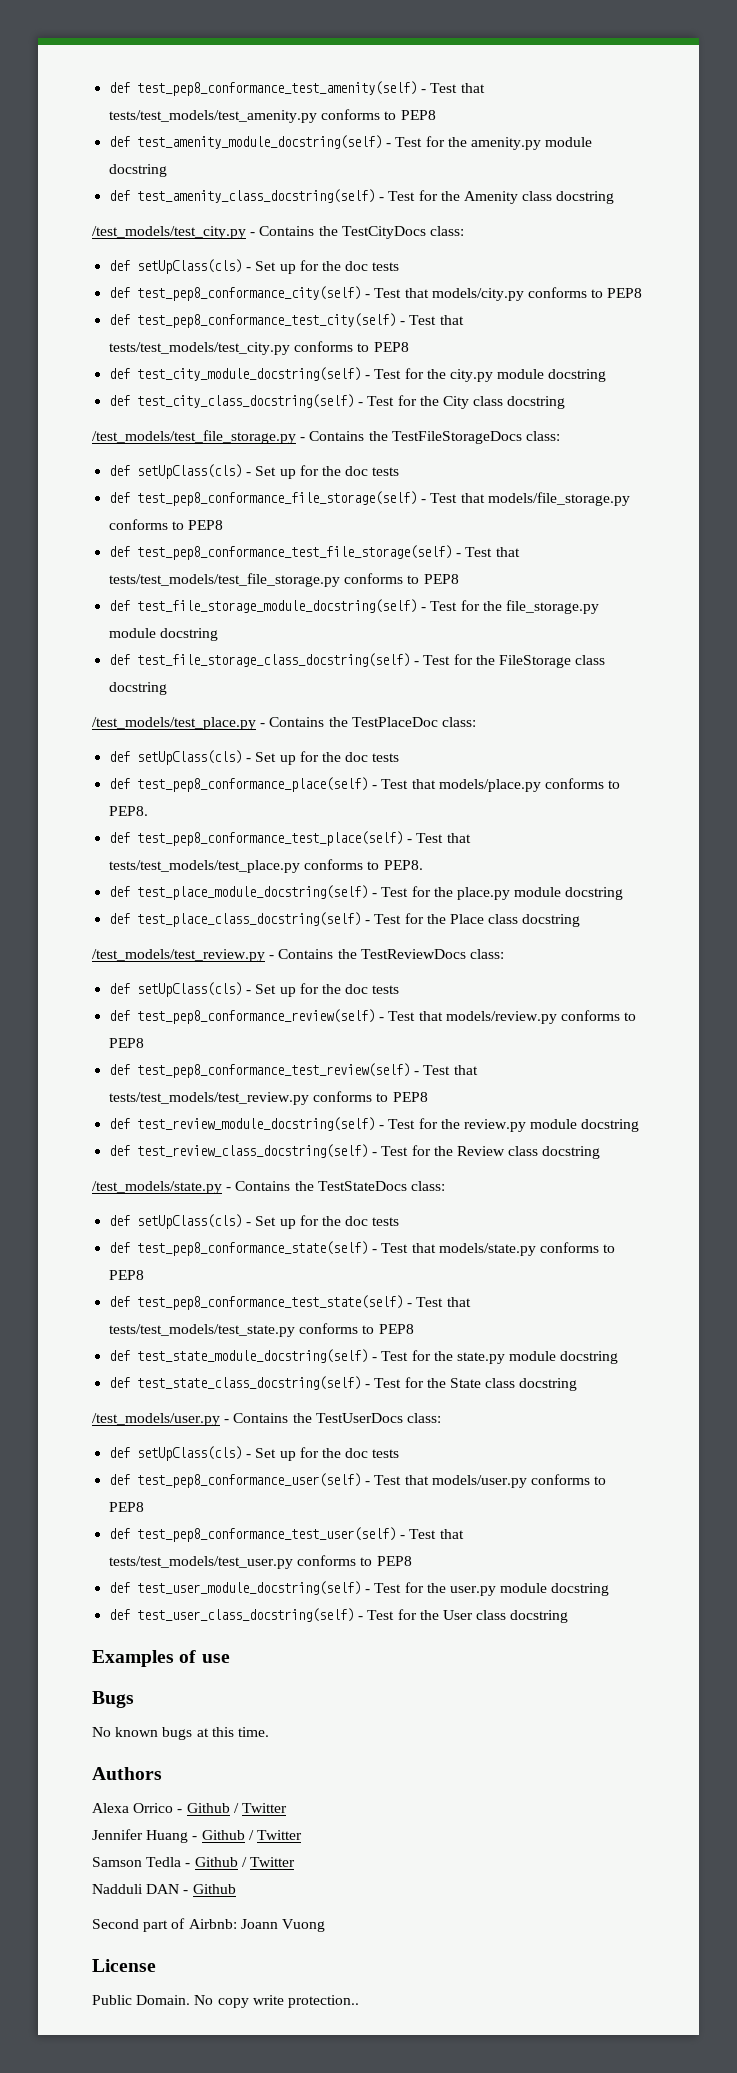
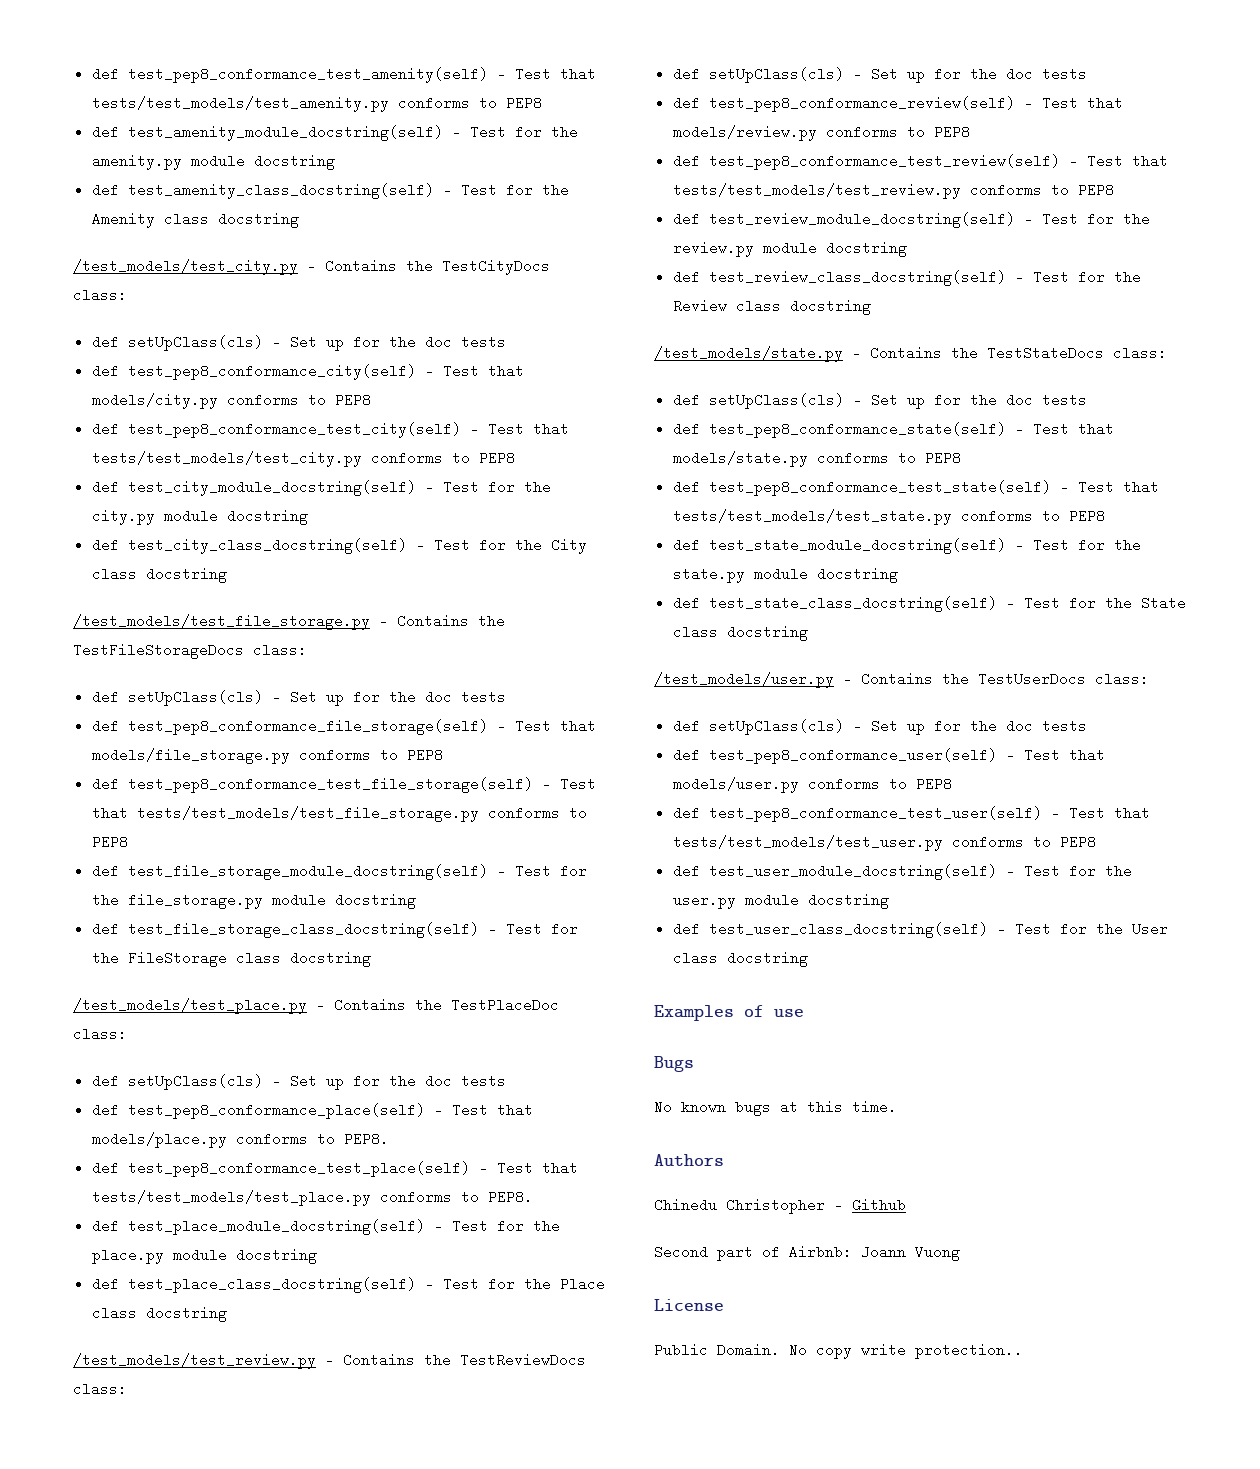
- Alexa Orrico - Github / Twitter
- Jennifer Huang - Github / Twitter
- Samson Tedla - Github / Twitter
- Nadduli DAN - Github
+ Chinedu Christopher - Github

